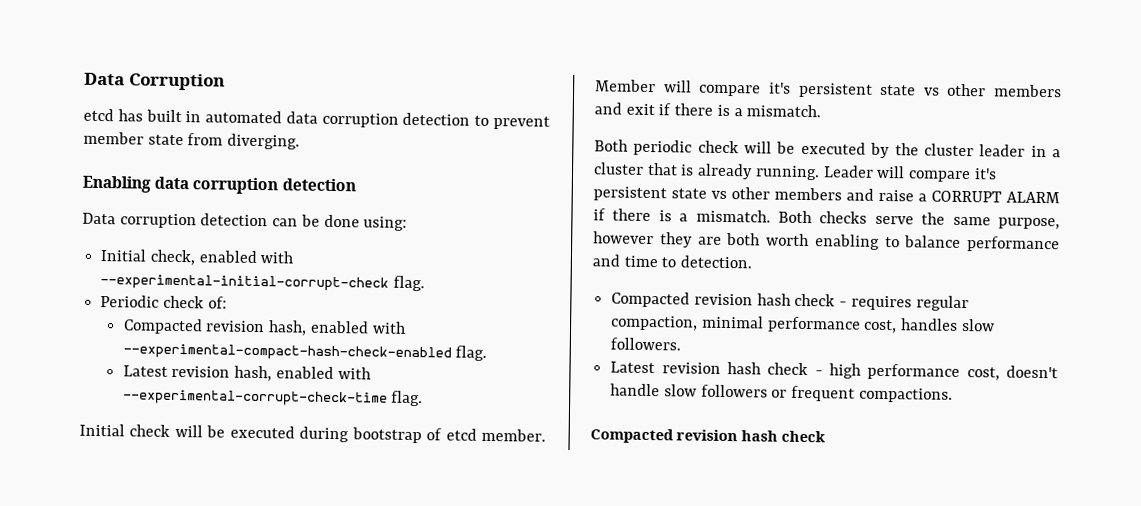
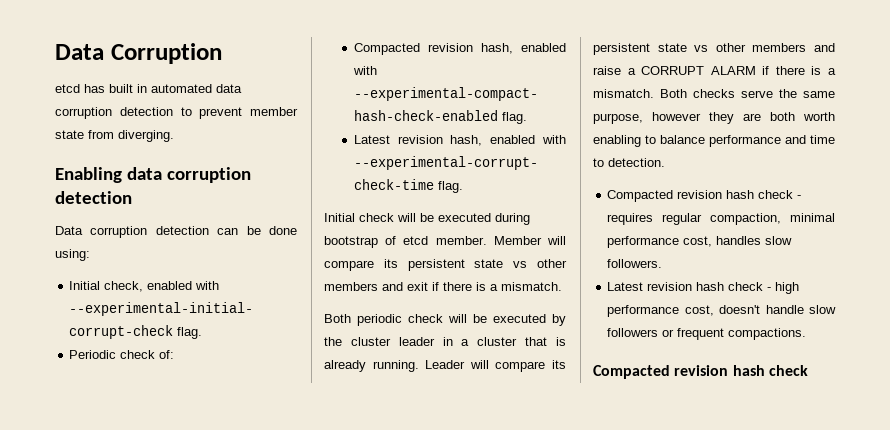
- Member will compare it's persistent state vs other members and exit if there is a mismatch.
+ Member will compare its persistent state vs other members and exit if there is a mismatch.
- Leader will compare it's persistent state vs other members and raise a CORRUPT ALARM if there is a mismatch.
+ Leader will compare its persistent state vs other members and raise a CORRUPT ALARM if there is a mismatch.

